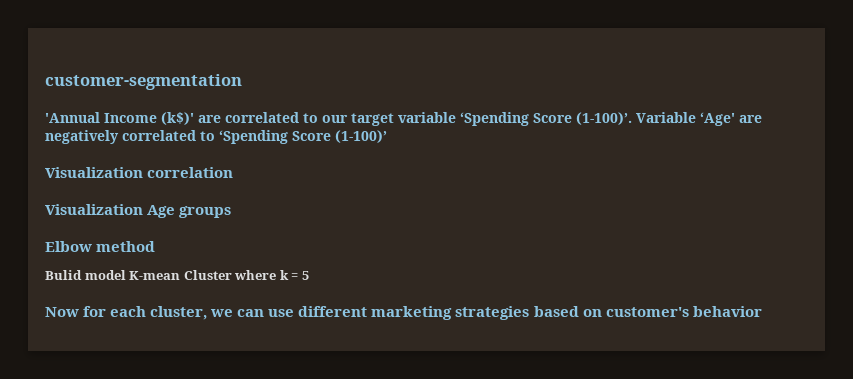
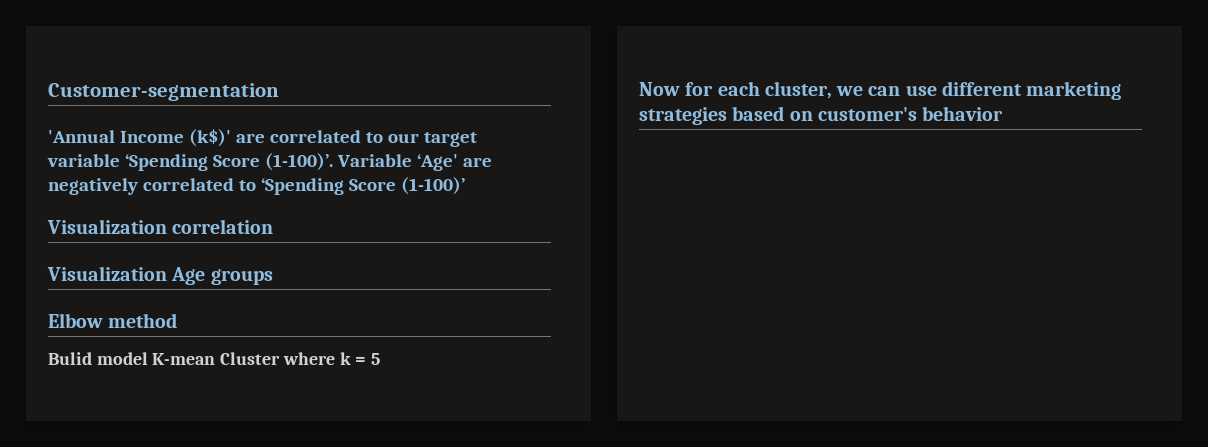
- customer-segmentation
+ Customer-segmentation

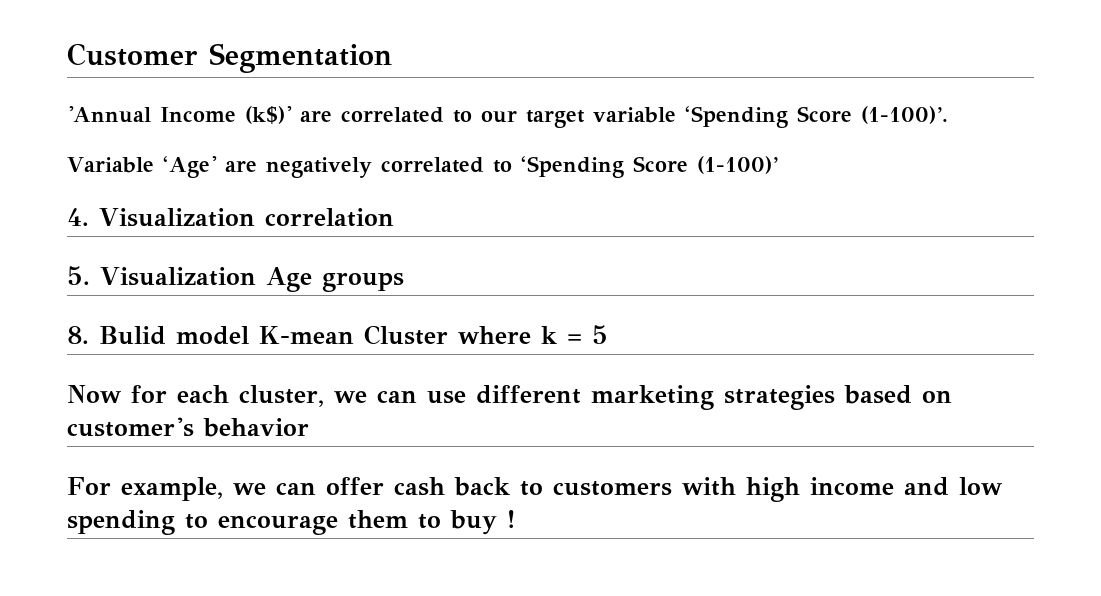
- Customer-segmentation
+ Customer Segmentation
- 'Annual Income (k$)' are correlated to our target variable ‘Spending Score (1-100)’. Variable ‘Age' are negatively correlated to ‘Spending Score (1-100)’
+ 'Annual Income (k$)' are correlated to our target variable ‘Spending Score (1-100)’.
+ Variable ‘Age' are negatively correlated to ‘Spending Score (1-100)’
- Visualization correlation
+ 4. Visualization correlation
- Visualization Age groups
+ 5. Visualization Age groups
- Elbow method
- Bulid model K-mean Cluster where k = 5
+ 8. Bulid model K-mean Cluster where k = 5
+ For example, we can offer cash back to customers with high income and low spending to encourage them to buy !

